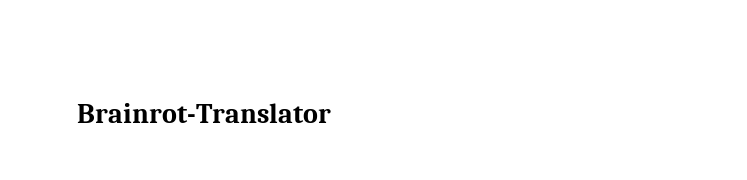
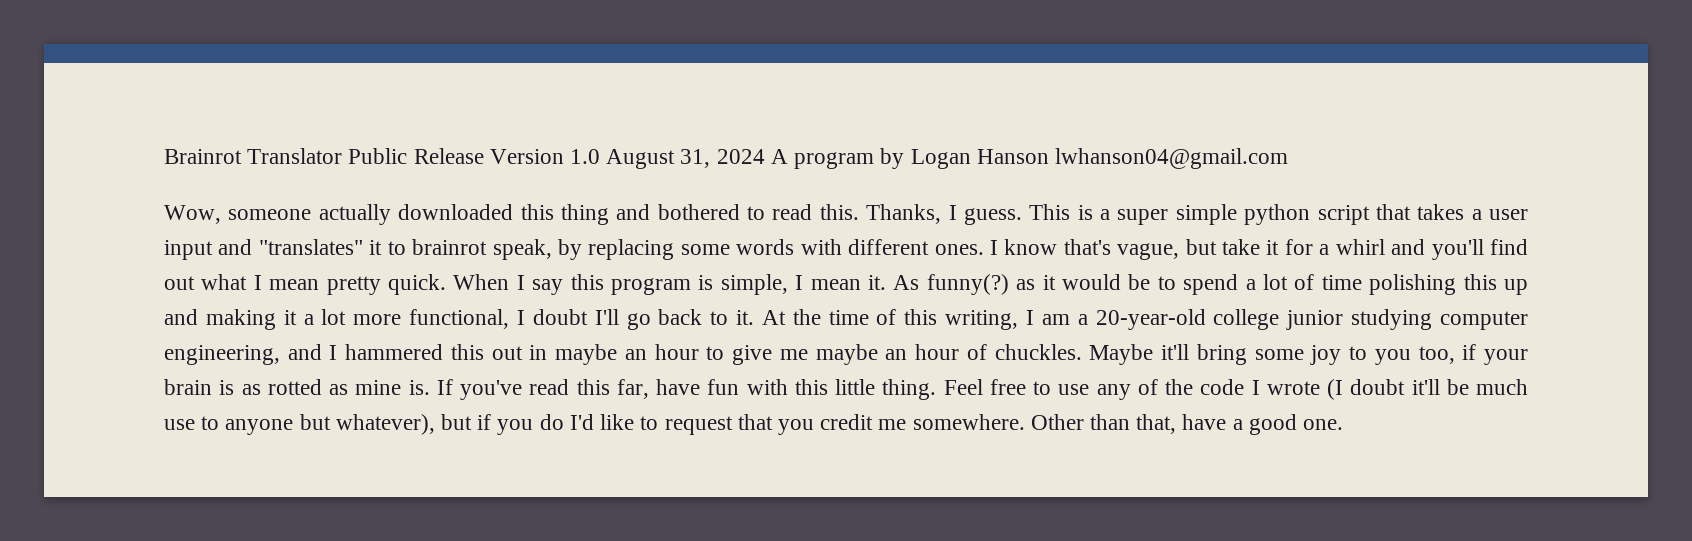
- Brainrot-Translator
+ Brainrot Translator Public Release Version 1.0 August 31, 2024 A program by Logan Hanson lwhanson04@gmail.com
+ Wow, someone actually downloaded this thing and bothered to read this. Thanks, I guess. This is a super simple python script that takes a user input and "translates" it to brainrot speak, by replacing some words with different ones. I know that's vague, but take it for a whirl and you'll find out what I mean pretty quick. When I say this program is simple, I mean it. As funny(?) as it would be to spend a lot of time polishing this up and making it a lot more functional, I doubt I'll go back to it. At the time of this writing, I am a 20-year-old college junior studying computer engineering, and I hammered this out in maybe an hour to give me maybe an hour of chuckles. Maybe it'll bring some joy to you too, if your brain is as rotted as mine is. If you've read this far, have fun with this little thing. Feel free to use any of the code I wrote (I doubt it'll be much use to anyone but whatever), but if you do I'd like to request that you credit me somewhere. Other than that, have a good one.

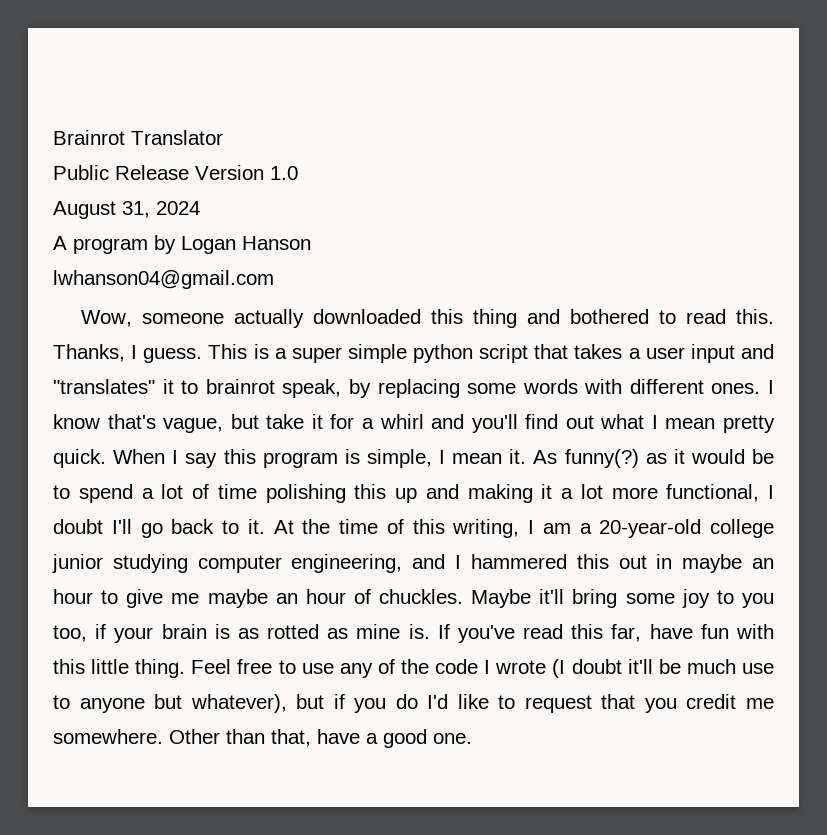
- Brainrot Translator Public Release Version 1.0 August 31, 2024 A program by Logan Hanson lwhanson04@gmail.com
+ Brainrot Translator
+ Public Release Version 1.0
+ August 31, 2024
+ A program by Logan Hanson
+ lwhanson04@gmail.com

